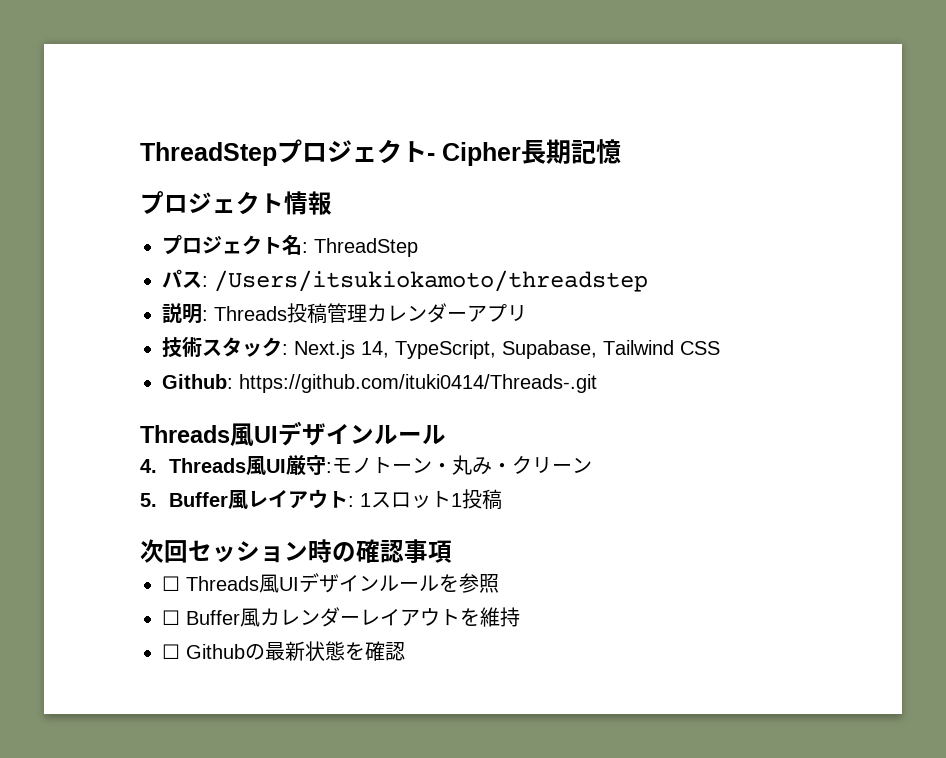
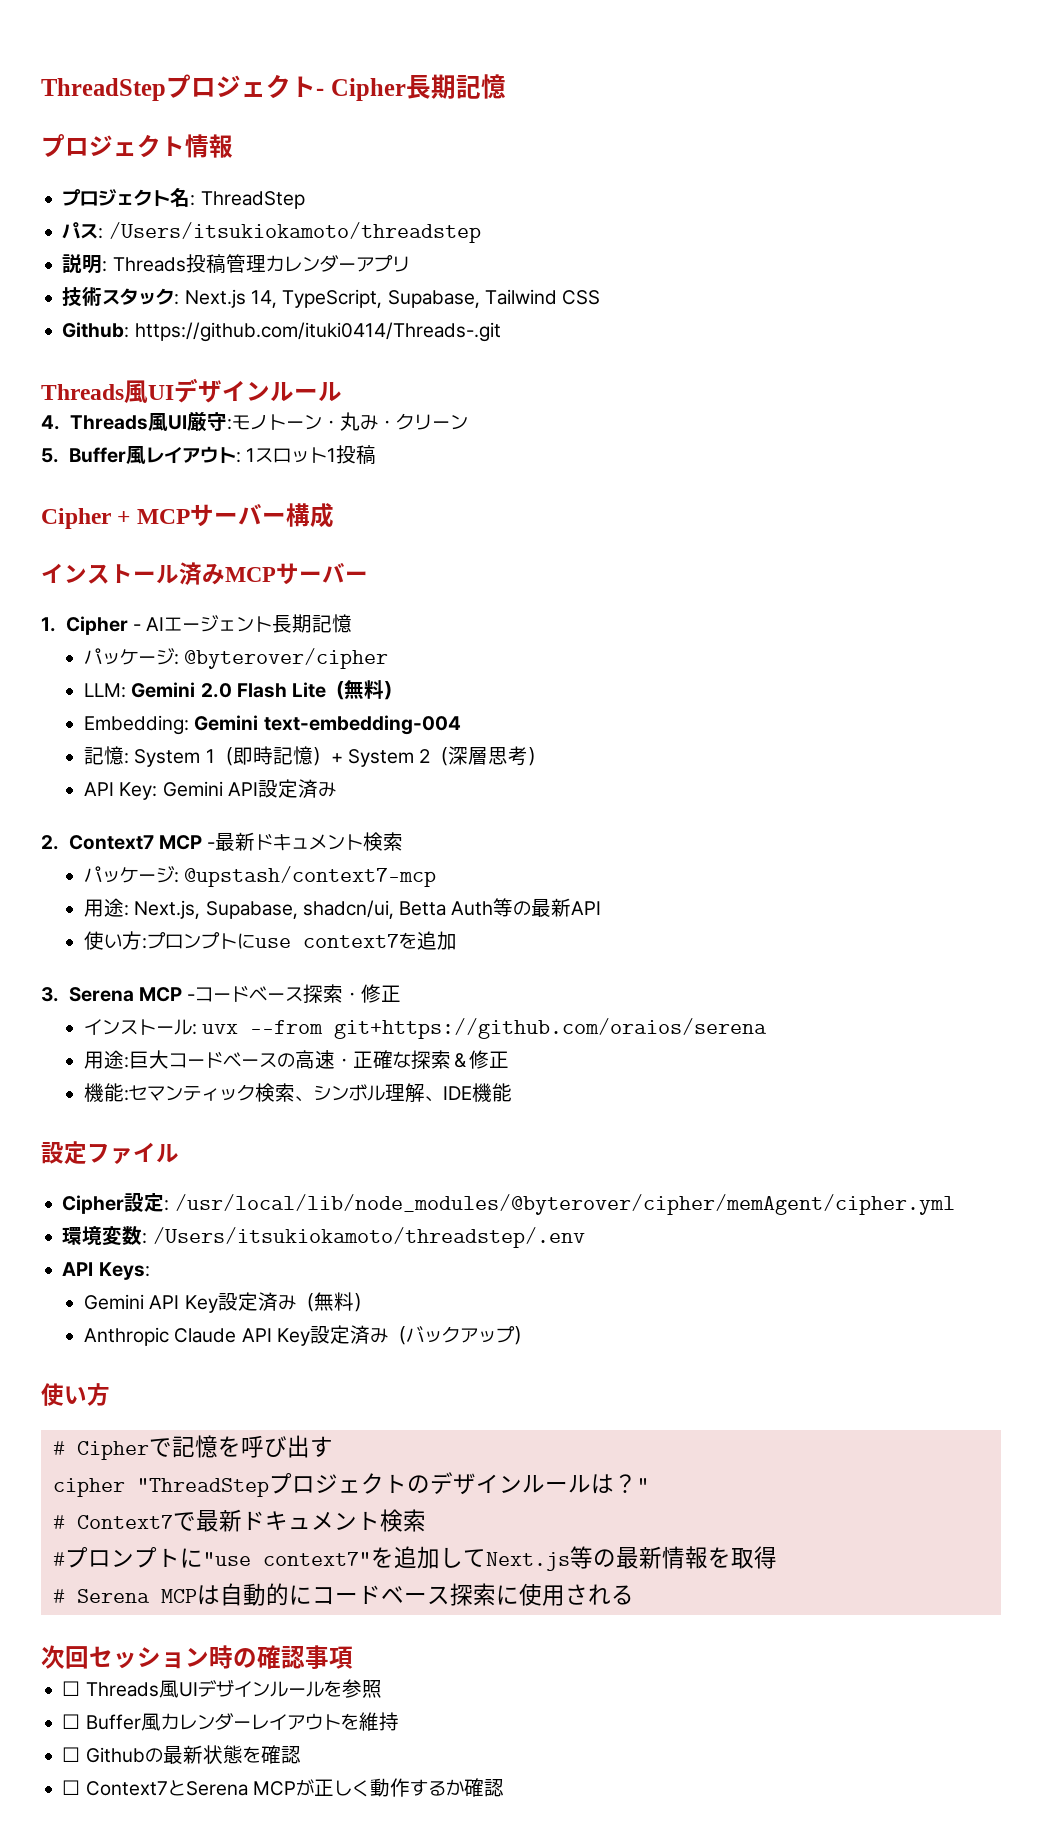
+ Cipher + MCPサーバー構成
+ インストール済みMCPサーバー
+ 1. Cipher - AIエージェント長期記憶
+ パッケージ: @byterover/cipher
+ LLM: Gemini 2.0 Flash Lite（無料）
+ Embedding: Gemini text-embedding-004
+ 記憶: System 1（即時記憶）+ System 2（深層思考）
+ API Key: Gemini API設定済み
+ 2. Context7 MCP -最新ドキュメント検索
+ パッケージ: @upstash/context7-mcp
+ 用途: Next.js, Supabase, shadcn/ui, Betta Auth等の最新API
+ 使い方:プロンプトにuse context7を追加
+ 3. Serena MCP -コードベース探索・修正
+ インストール: uvx --from git+https://github.com/oraios/serena
+ 用途:巨大コードベースの高速・正確な探索＆修正
+ 機能:セマンティック検索、シンボル理解、IDE機能
+ 設定ファイル
+ Cipher設定: /usr/local/lib/node_modules/@byterover/cipher/memAgent/cipher.yml
+ 環境変数: /Users/itsukiokamoto/threadstep/.env
+ API Keys:
+ Gemini API Key設定済み（無料）
+ Anthropic Claude API Key設定済み（バックアップ）
+ 使い方
+ # Cipherで記憶を呼び出す
+ cipher "ThreadStepプロジェクトのデザインルールは？"
+ # Context7で最新ドキュメント検索
+ #プロンプトに"use context7"を追加してNext.js等の最新情報を取得
+ # Serena MCPは自動的にコードベース探索に使用される
+ ☐ Context7とSerena MCPが正しく動作するか確認

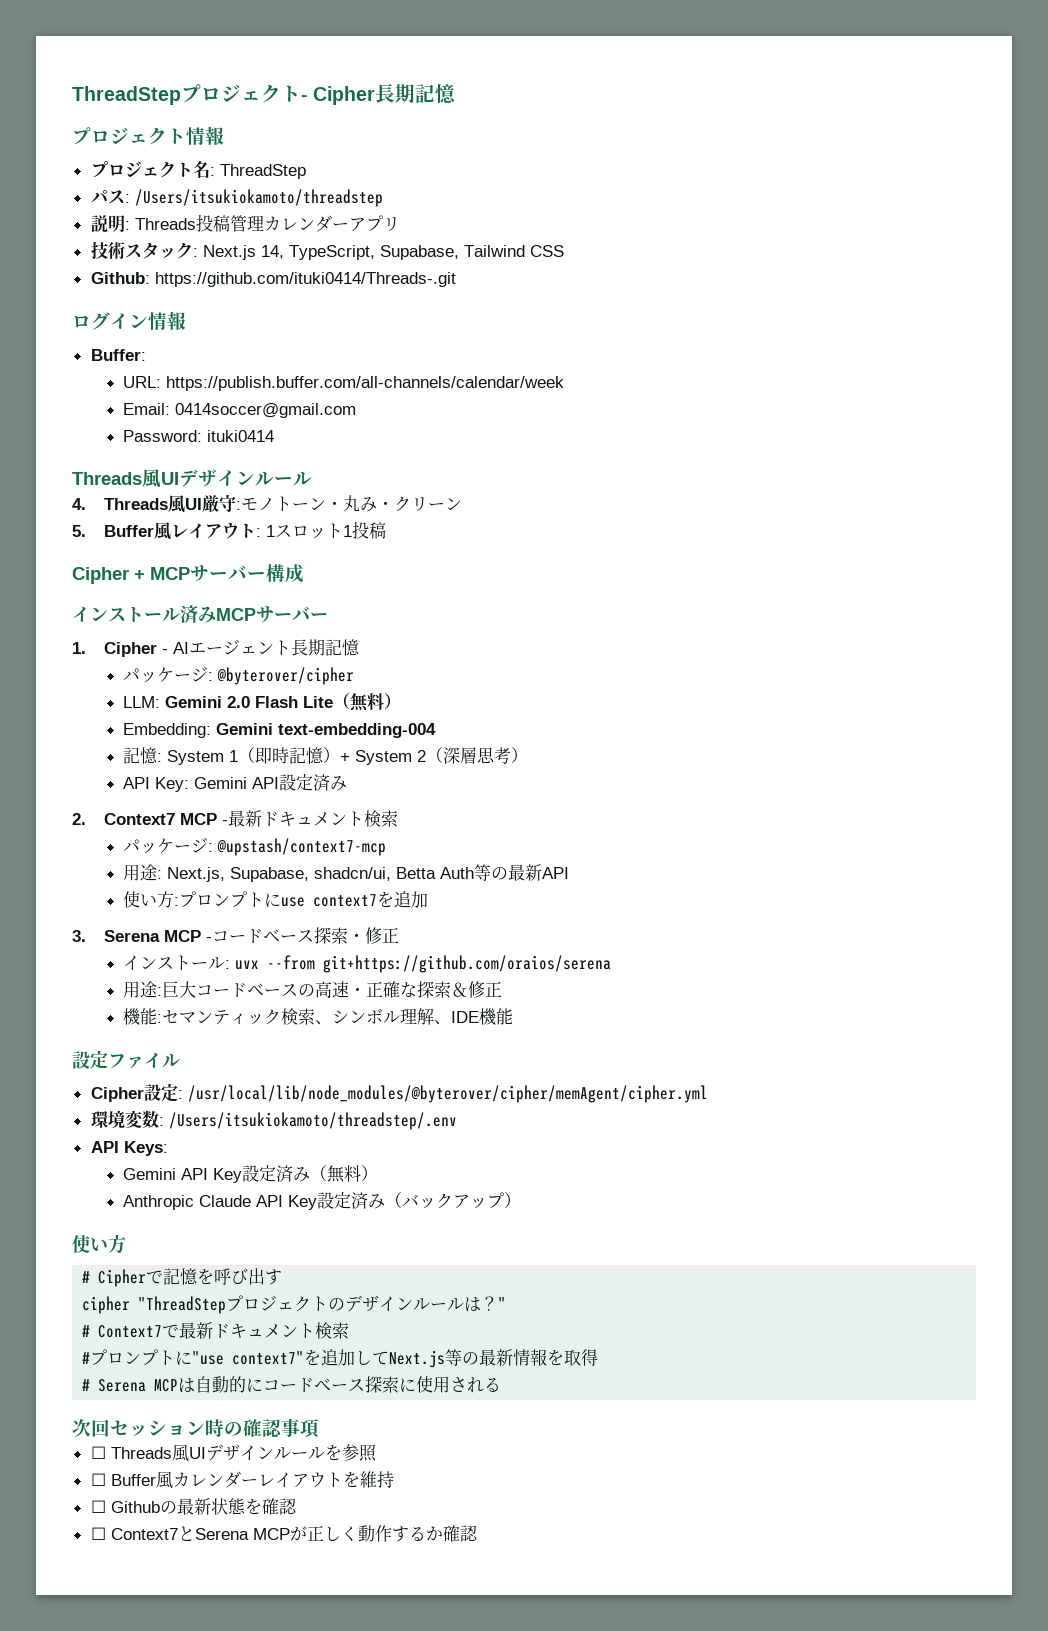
+ ログイン情報
+ Buffer:
+ URL: https://publish.buffer.com/all-channels/calendar/week
+ Email: 0414soccer@gmail.com
+ Password: ituki0414

